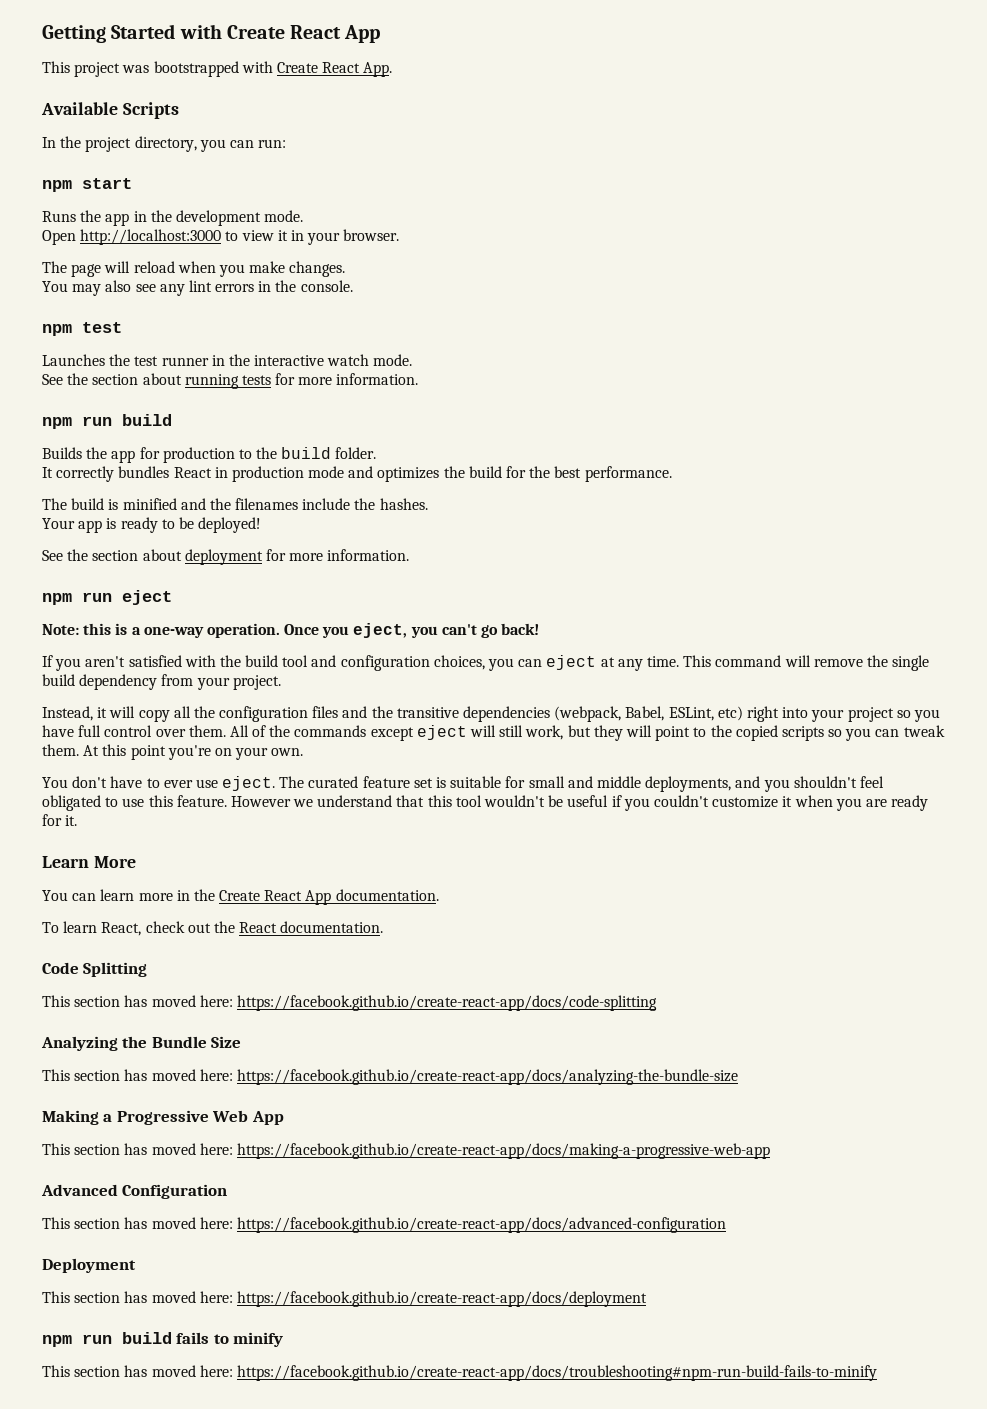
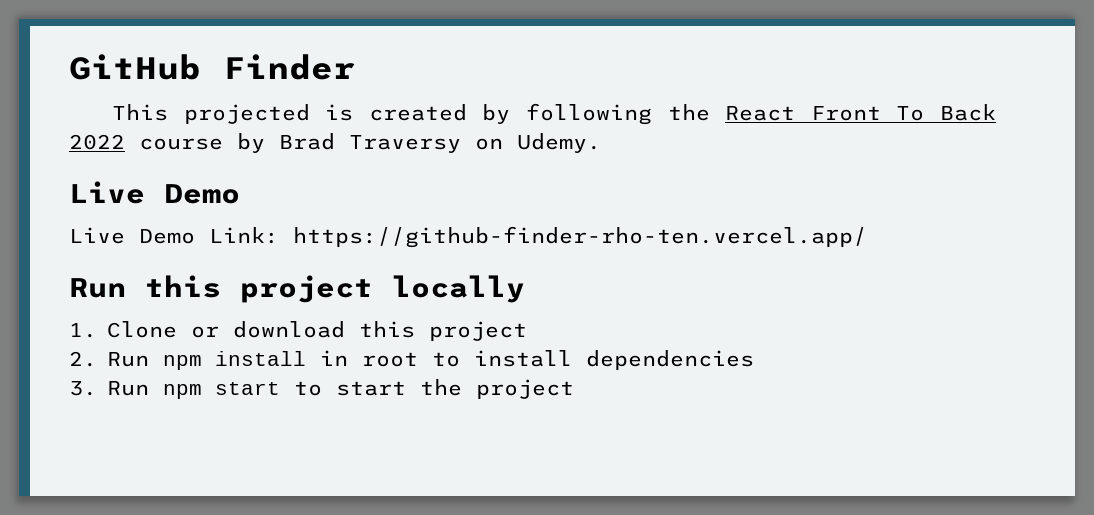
- Getting Started with Create React App
- This project was bootstrapped with Create React App.
- Available Scripts
- In the project directory, you can run:
- npm start
- Runs the app in the development mode.
- Open http://localhost:3000 to view it in your browser.
- The page will reload when you make changes.
- You may also see any lint errors in the console.
- npm test
- Launches the test runner in the interactive watch mode.
- See the section about running tests for more information.
- npm run build
- Builds the app for production to the build folder.
- It correctly bundles React in production mode and optimizes the build for the best performance.
- The build is minified and the filenames include the hashes.
- Your app is ready to be deployed!
- See the section about deployment for more information.
- npm run eject
- Note: this is a one-way operation. Once you eject, you can't go back!
- If you aren't satisfied with the build tool and configuration choices, you can eject at any time. This command will remove the single build dependency from your project.
- Instead, it will copy all the configuration files and the transitive dependencies (webpack, Babel, ESLint, etc) right into your project so you have full control over them. All of the commands except eject will still work, but they will point to the copied scripts so you can tweak them. At this point you're on your own.
- You don't have to ever use eject. The curated feature set is suitable for small and middle deployments, and you shouldn't feel obligated to use this feature. However we understand that this tool wouldn't be useful if you couldn't customize it when you are ready for it.
- Learn More
- You can learn more in the Create React App documentation.
- To learn React, check out the React documentation.
- Code Splitting
- This section has moved here: https://facebook.github.io/create-react-app/docs/code-splitting
- Analyzing the Bundle Size
- This section has moved here: https://facebook.github.io/create-react-app/docs/analyzing-the-bundle-size
- Making a Progressive Web App
- This section has moved here: https://facebook.github.io/create-react-app/docs/making-a-progressive-web-app
- Advanced Configuration
- This section has moved here: https://facebook.github.io/create-react-app/docs/advanced-configuration
- Deployment
- This section has moved here: https://facebook.github.io/create-react-app/docs/deployment
- npm run build fails to minify
- This section has moved here: https://facebook.github.io/create-react-app/docs/troubleshooting#npm-run-build-fails-to-minify
+ GitHub Finder
+ This projected is created by following the React Front To Back 2022 course by Brad Traversy on Udemy.
+ Live Demo
+ Live Demo Link: https://github-finder-rho-ten.vercel.app/
+ Run this project locally
+ 1. Clone or download this project
+ 2. Run npm install in root to install dependencies
+ 3. Run npm start to start the project

